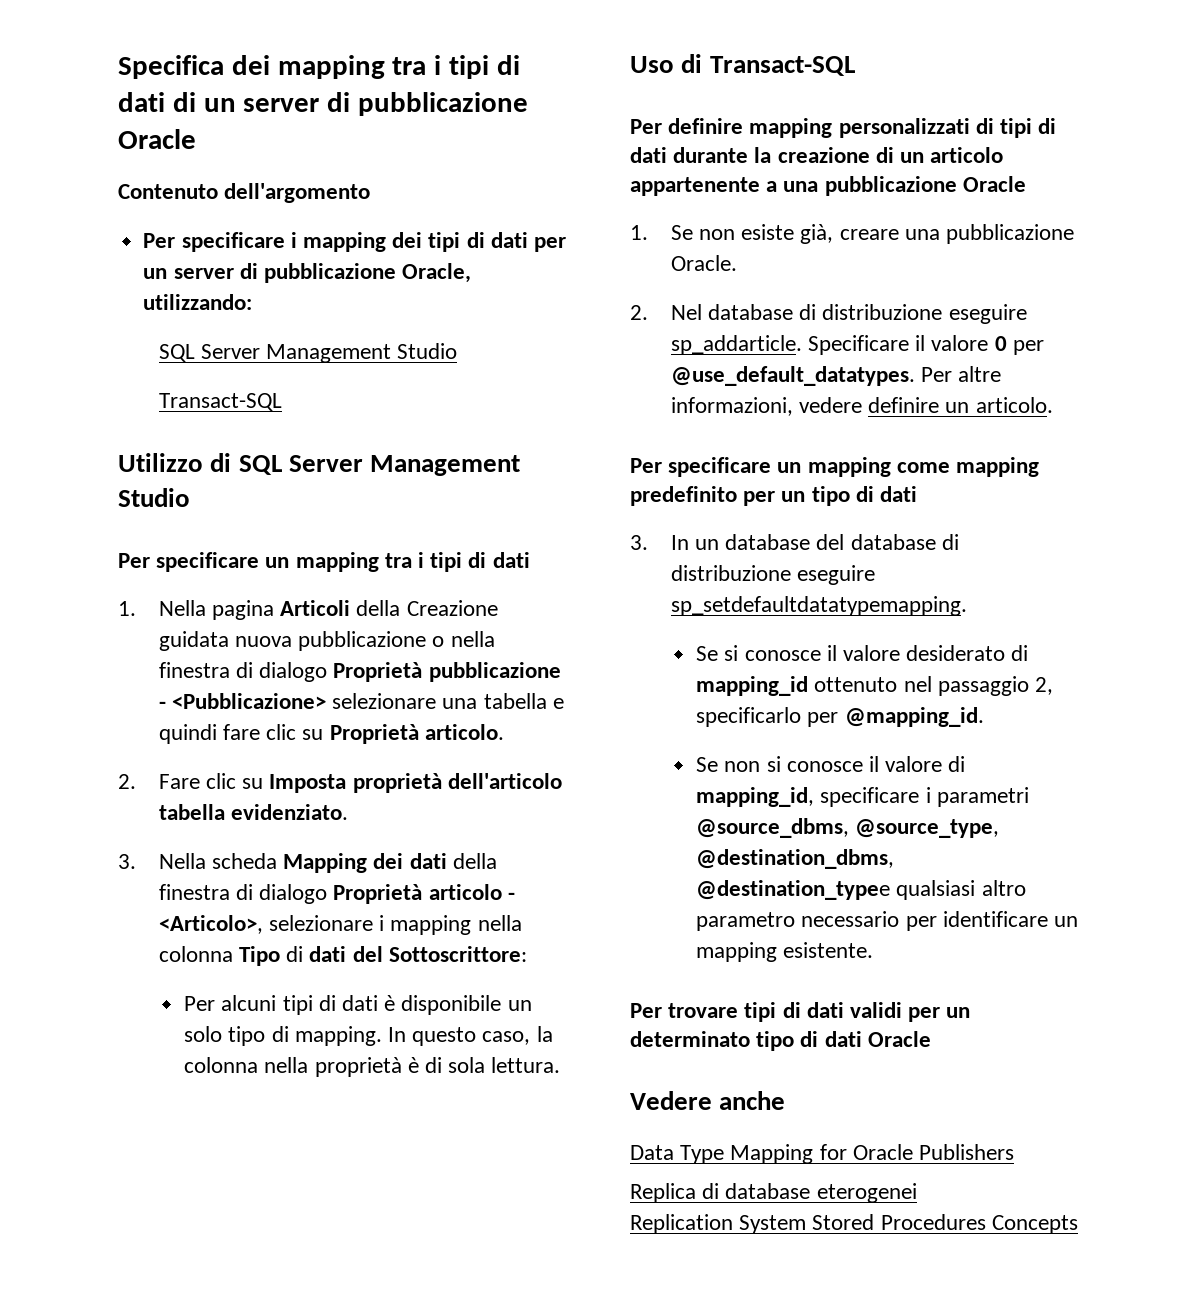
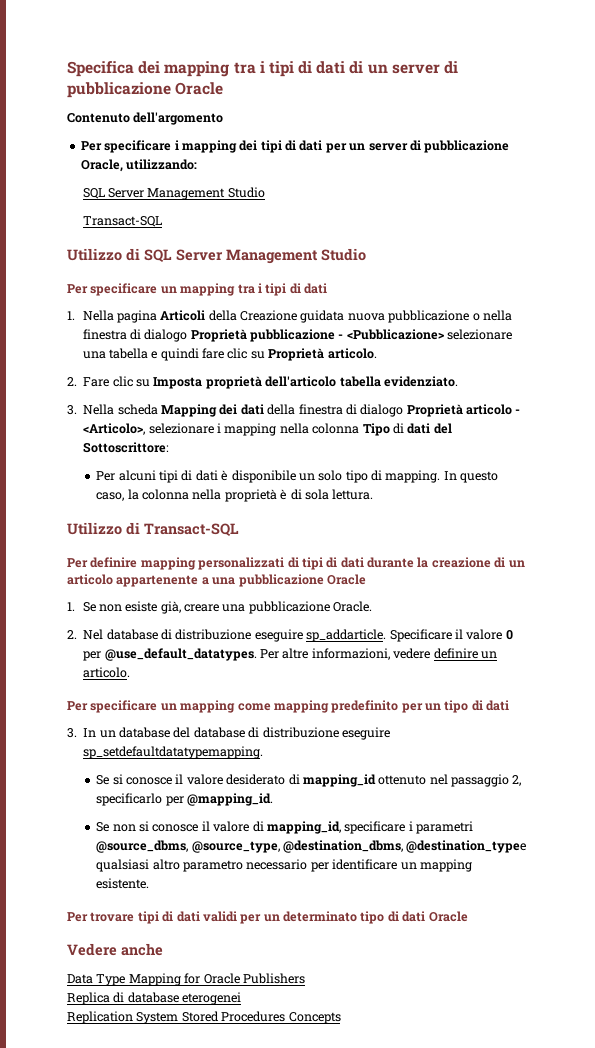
- Uso di Transact-SQL
+ Utilizzo di Transact-SQL

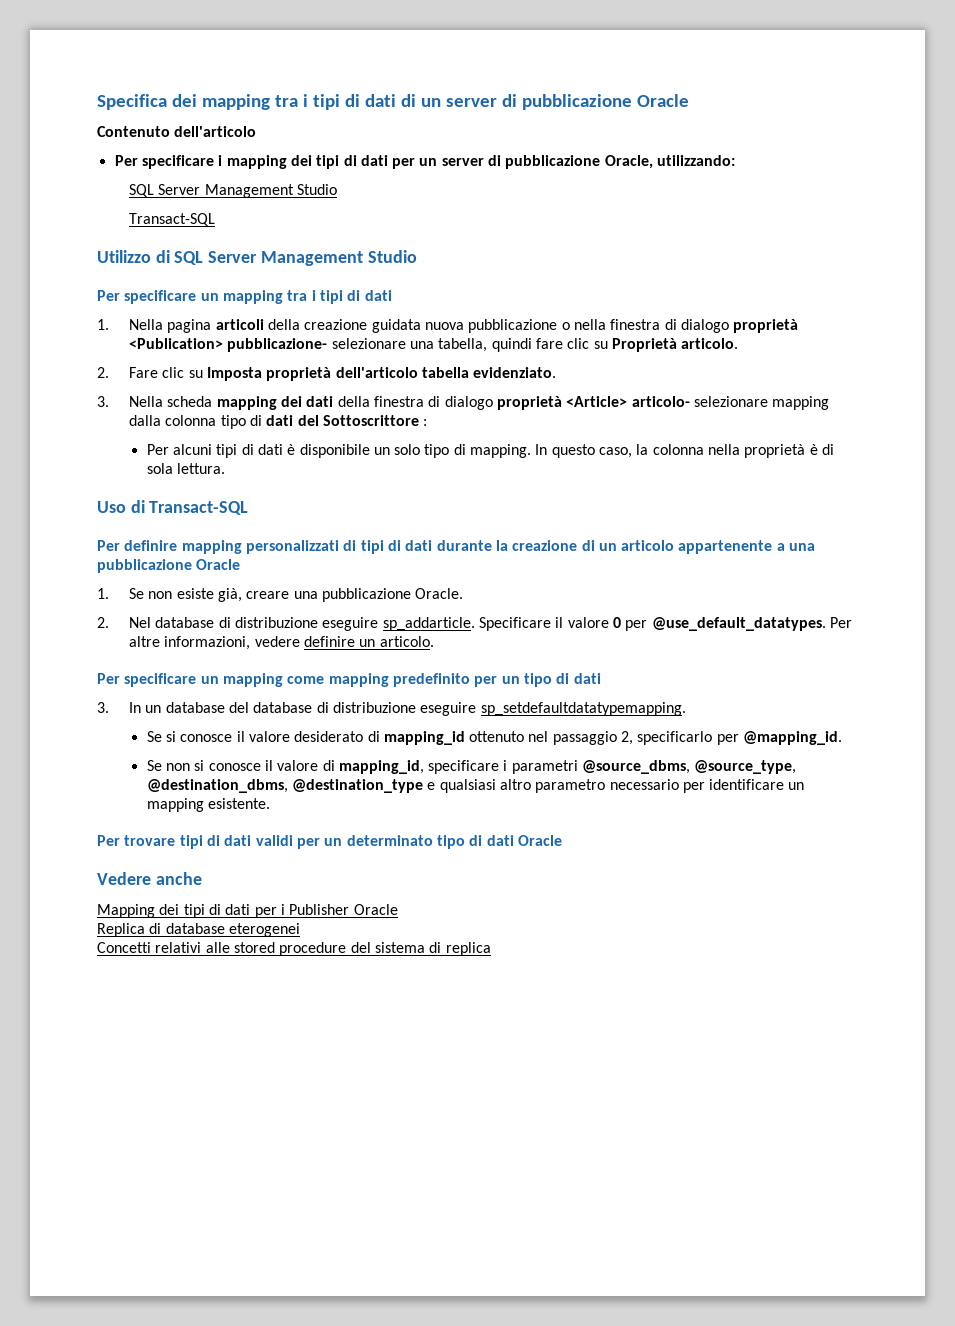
- Contenuto dell'argomento
+ Contenuto dell'articolo
- 1. Nella pagina Articoli della Creazione guidata nuova pubblicazione o nella finestra di dialogo Proprietà pubblicazione - <Pubblicazione> selezionare una tabella e quindi fare clic su Proprietà articolo.
+ 1. Nella pagina articoli della creazione guidata nuova pubblicazione o nella finestra di dialogo proprietà <Publication> pubblicazione- selezionare una tabella, quindi fare clic su Proprietà articolo.
- 3. Nella scheda Mapping dei dati della finestra di dialogo Proprietà articolo - <Articolo>, selezionare i mapping nella colonna Tipo di dati del Sottoscrittore:
+ 3. Nella scheda mapping dei dati della finestra di dialogo proprietà <Article> articolo- selezionare mapping dalla colonna tipo di dati del Sottoscrittore :
- Utilizzo di Transact-SQL
+ Uso di Transact-SQL
- Se non si conosce il valore di mapping_id, specificare i parametri @source_dbms, @source_type, @destination_dbms, @destination_typee qualsiasi altro parametro necessario per identificare un mapping esistente.
+ Se non si conosce il valore di mapping_id, specificare i parametri @source_dbms, @source_type, @destination_dbms, @destination_type e qualsiasi altro parametro necessario per identificare un mapping esistente.
- Data Type Mapping for Oracle Publishers
+ Mapping dei tipi di dati per i Publisher Oracle
- Replication System Stored Procedures Concepts
+ Concetti relativi alle stored procedure del sistema di replica

